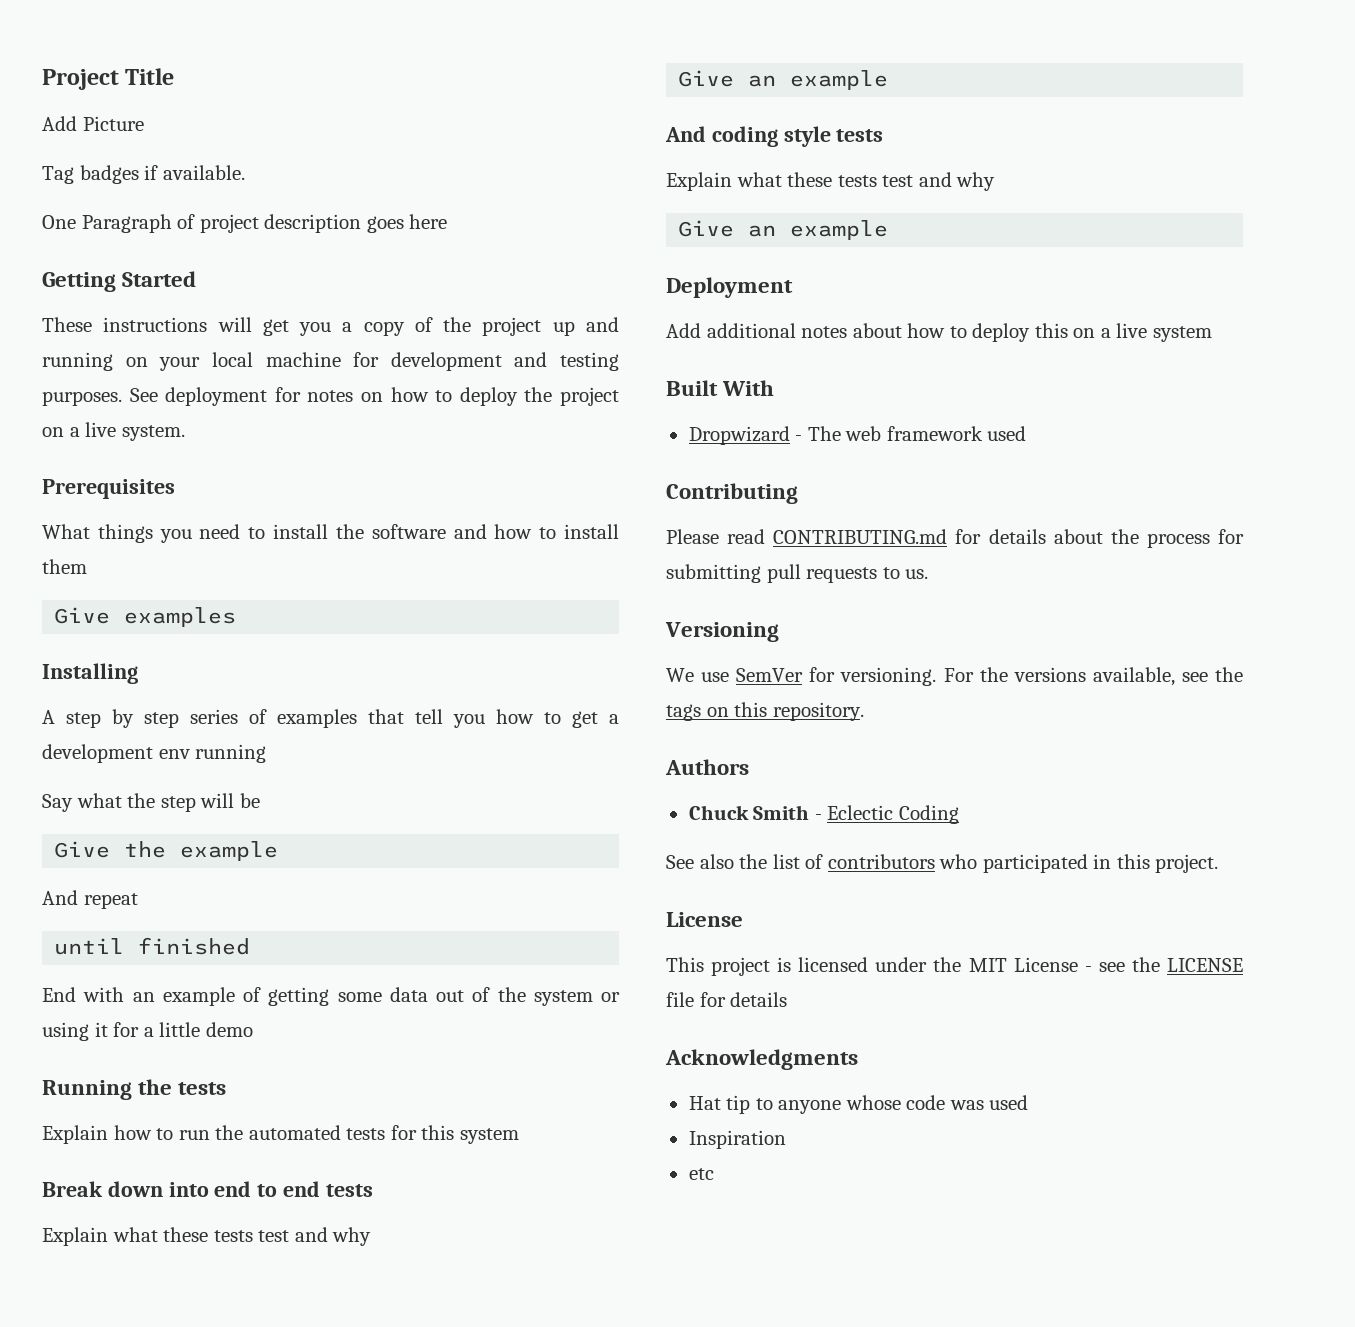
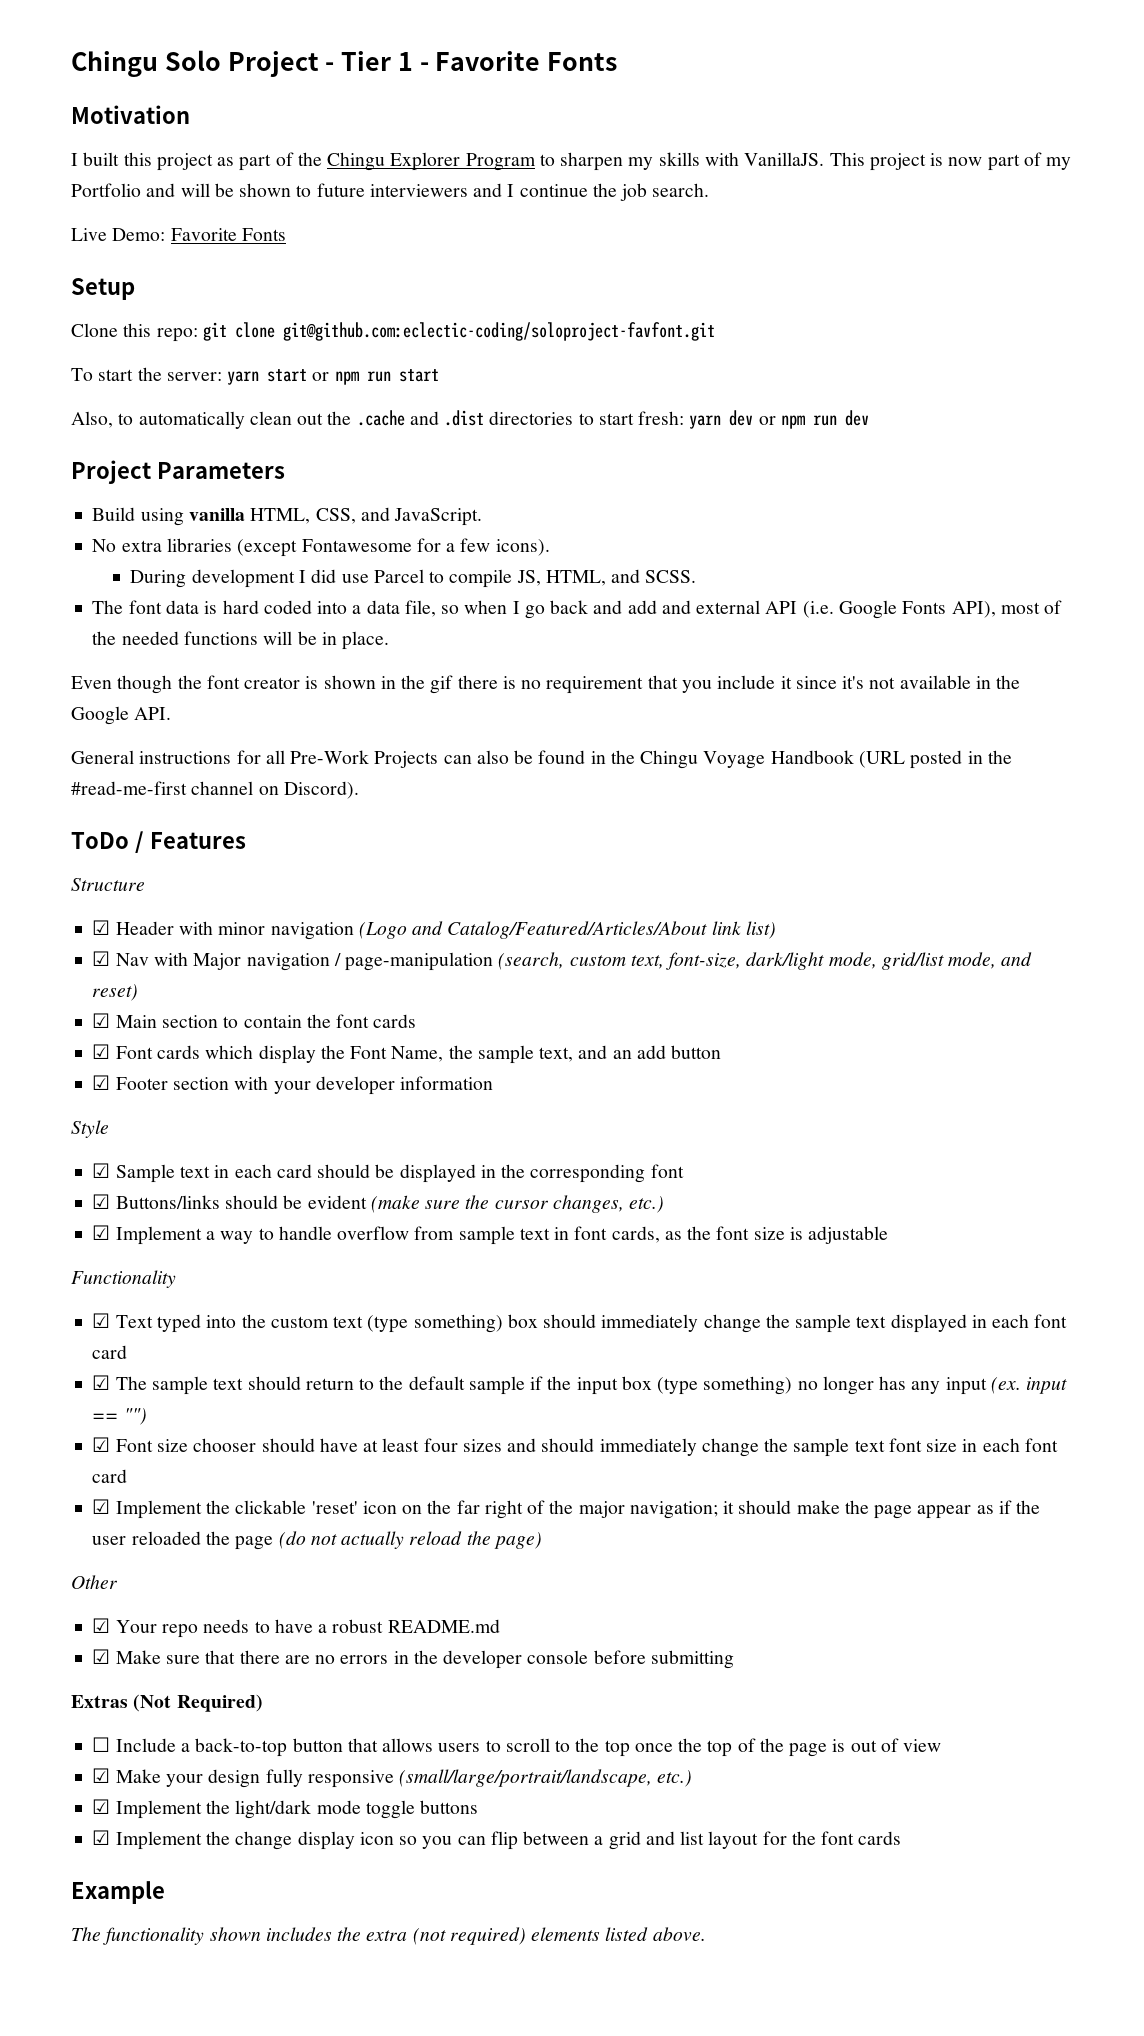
- Project Title
- Add Picture
- Tag badges if available.
- One Paragraph of project description goes here
- Getting Started
- These instructions will get you a copy of the project up and running on your local machine for development and testing purposes. See deployment for notes on how to deploy the project on a live system.
- Prerequisites
- What things you need to install the software and how to install them
- Give examples
- Installing
- A step by step series of examples that tell you how to get a development env running
- Say what the step will be
- Give the example
- And repeat
- until finished
- End with an example of getting some data out of the system or using it for a little demo
- Running the tests
- Explain how to run the automated tests for this system
- Break down into end to end tests
- Explain what these tests test and why
- Give an example
- And coding style tests
- Explain what these tests test and why
- Give an example
- Deployment
- Add additional notes about how to deploy this on a live system
- Built With
- Dropwizard - The web framework used
- Contributing
- Please read CONTRIBUTING.md for details about the process for submitting pull requests to us.
- Versioning
- We use SemVer for versioning. For the versions available, see the tags on this repository.
- Authors
- Chuck Smith - Eclectic Coding
- See also the list of contributors who participated in this project.
- License
- This project is licensed under the MIT License - see the LICENSE file for details
- Acknowledgments
- Hat tip to anyone whose code was used
- Inspiration
- etc
+ Chingu Solo Project - Tier 1 - Favorite Fonts
+ Motivation
+ I built this project as part of the Chingu Explorer Program to sharpen my skills with VanillaJS. This project is now part of my Portfolio and will be shown to future interviewers and I continue the job search.
+ Live Demo: Favorite Fonts
+ Setup
+ Clone this repo: git clone git@github.com:eclectic-coding/soloproject-favfont.git
+ To start the server: yarn start or npm run start
+ Also, to automatically clean out the .cache and .dist directories to start fresh: yarn dev or npm run dev
+ Project Parameters
+ Build using vanilla HTML, CSS, and JavaScript.
+ No extra libraries (except Fontawesome for a few icons).
+ During development I did use Parcel to compile JS, HTML, and SCSS.
+ The font data is hard coded into a data file, so when I go back and add and external API (i.e. Google Fonts API), most of the needed functions will be in place.
+ Even though the font creator is shown in the gif there is no requirement that you include it since it's not available in the Google API.
+ General instructions for all Pre-Work Projects can also be found in the Chingu Voyage Handbook (URL posted in the #read-me-first channel on Discord).
+ ToDo / Features
+ Structure
+ ☑ Header with minor navigation (Logo and Catalog/Featured/Articles/About link list)
+ ☑ Nav with Major navigation / page-manipulation (search, custom text, font-size, dark/light mode, grid/list mode, and reset)
+ ☑ Main section to contain the font cards
+ ☑ Font cards which display the Font Name, the sample text, and an add button
+ ☑ Footer section with your developer information
+ Style
+ ☑ Sample text in each card should be displayed in the corresponding font
+ ☑ Buttons/links should be evident (make sure the cursor changes, etc.)
+ ☑ Implement a way to handle overflow from sample text in font cards, as the font size is adjustable
+ Functionality
+ ☑ Text typed into the custom text (type something) box should immediately change the sample text displayed in each font card
+ ☑ The sample text should return to the default sample if the input box (type something) no longer has any input (ex. input == "")
+ ☑ Font size chooser should have at least four sizes and should immediately change the sample text font size in each font card
+ ☑ Implement the clickable 'reset' icon on the far right of the major navigation; it should make the page appear as if the user reloaded the page (do not actually reload the page)
+ Other
+ ☑ Your repo needs to have a robust README.md
+ ☑ Make sure that there are no errors in the developer console before submitting
+ Extras (Not Required)
+ ☐ Include a back-to-top button that allows users to scroll to the top once the top of the page is out of view
+ ☑ Make your design fully responsive (small/large/portrait/landscape, etc.)
+ ☑ Implement the light/dark mode toggle buttons
+ ☑ Implement the change display icon so you can flip between a grid and list layout for the font cards
+ Example
+ The functionality shown includes the extra (not required) elements listed above.

